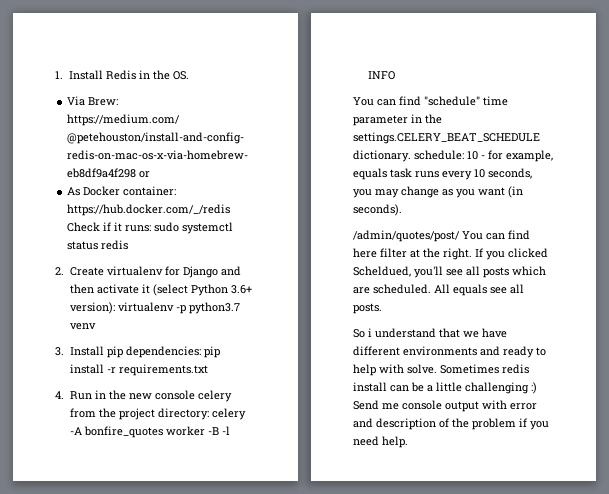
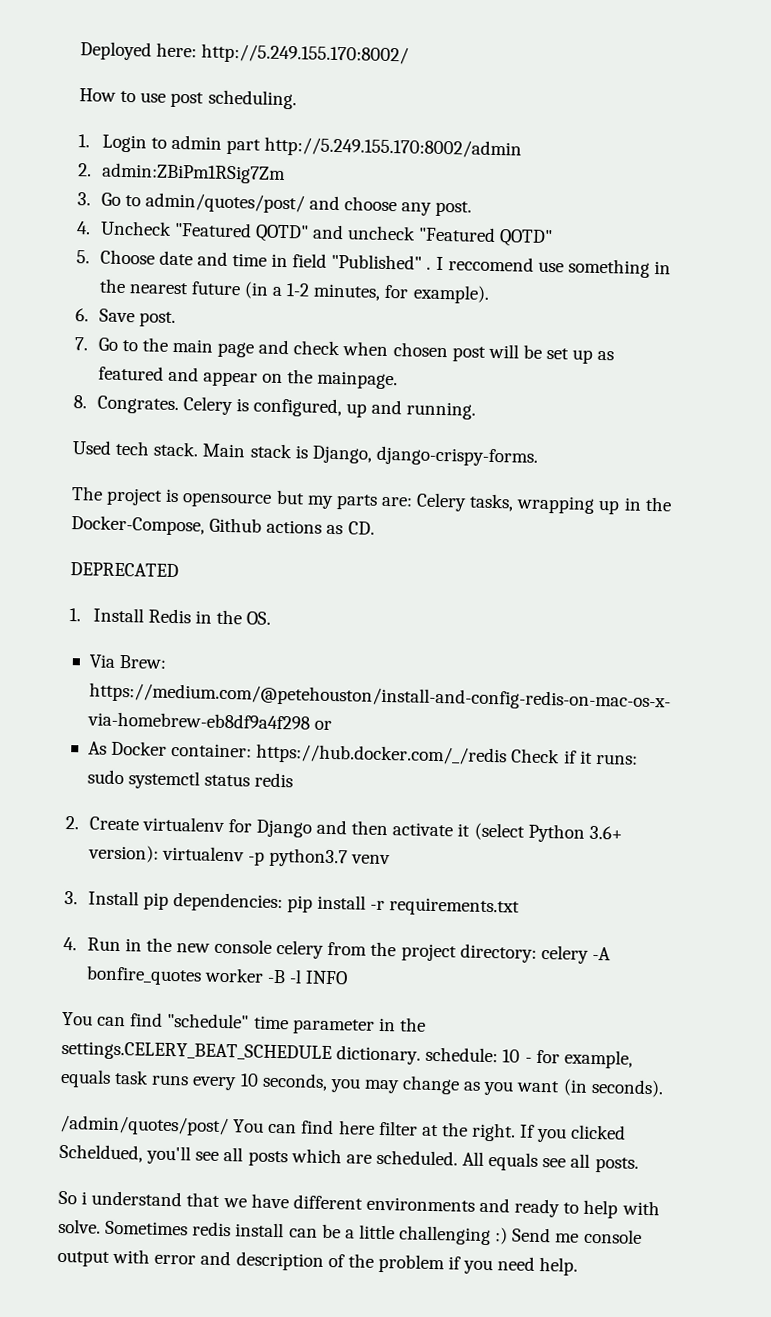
+ Deployed here: http://5.249.155.170:8002/
+ How to use post scheduling.
+ 1. Login to admin part http://5.249.155.170:8002/admin
+ 2. admin:ZBiPm1RSig7Zm
+ 3. Go to admin/quotes/post/ and choose any post.
+ 4. Uncheck "Featured QOTD" and uncheck "Featured QOTD"
+ 5. Choose date and time in field "Published" . I reccomend use something in the nearest future (in a 1-2 minutes, for example).
+ 6. Save post.
+ 7. Go to the main page and check when chosen post will be set up as featured and appear on the mainpage.
+ 8. Congrates. Celery is configured, up and running.
+ Used tech stack. Main stack is Django, django-crispy-forms.
+ The project is opensource but my parts are: Celery tasks, wrapping up in the Docker-Compose, Github actions as CD.
+ DEPRECATED

